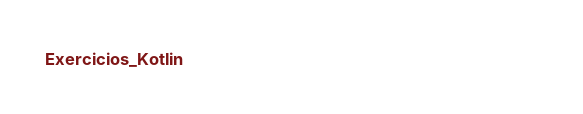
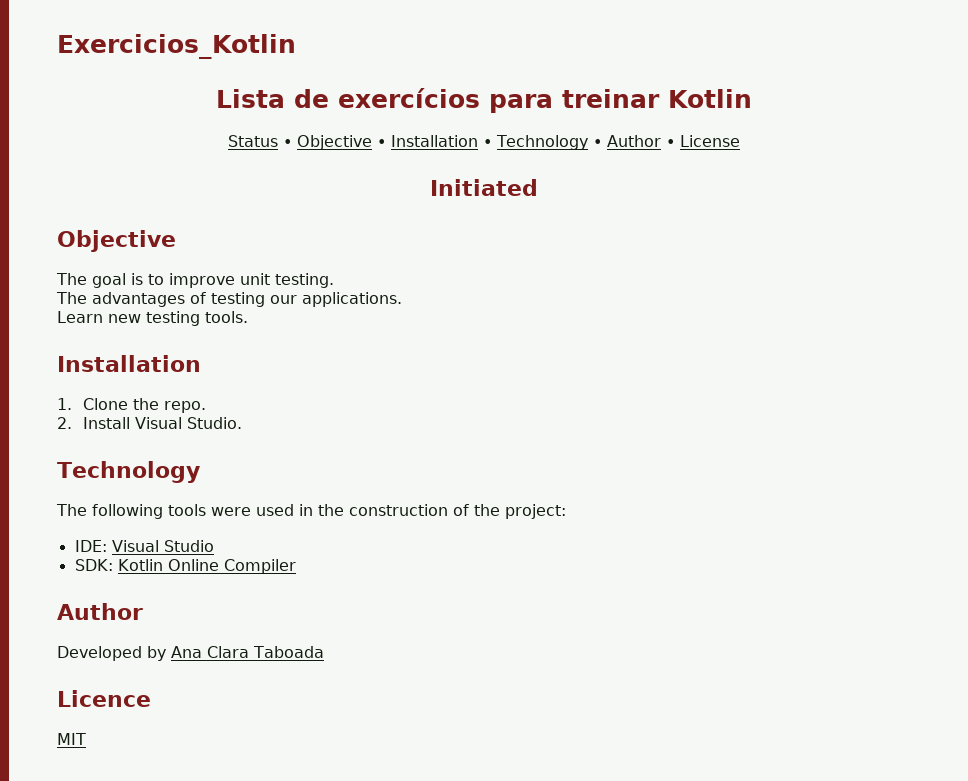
+ Lista de exercícios para treinar Kotlin
+ Status • Objective • Installation • Technology • Author • License
+ Initiated
+ Objective
+ The goal is to improve unit testing.
+ The advantages of testing our applications.
+ Learn new testing tools.
+ Installation
+ 1. Clone the repo.
+ 2. Install Visual Studio.
+ Technology
+ The following tools were used in the construction of the project:
+ IDE: Visual Studio
+ SDK: Kotlin Online Compiler
+ Author
+ Developed by Ana Clara Taboada
+ Licence
+ MIT

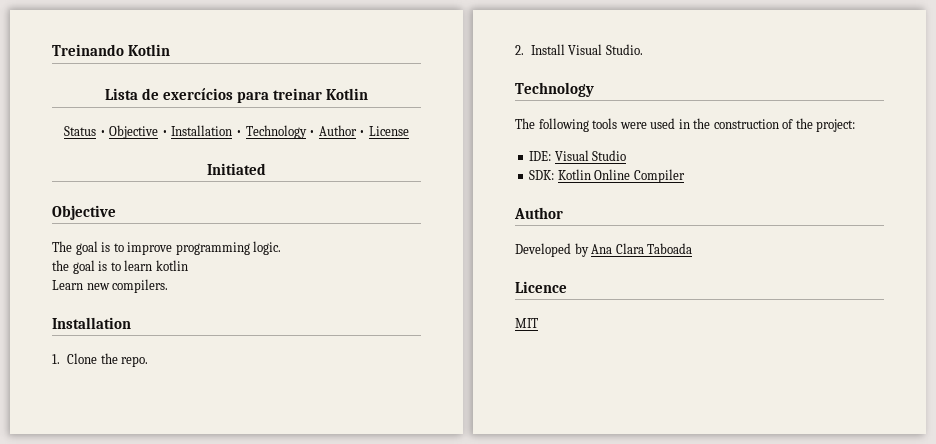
- Exercicios_Kotlin
+ Treinando Kotlin
- The goal is to improve unit testing.
- The advantages of testing our applications.
+ The goal is to improve programming logic.
+ the goal is to learn kotlin
- Learn new testing tools.
+ Learn new compilers.

